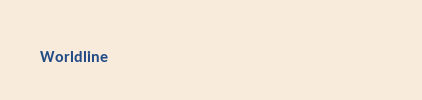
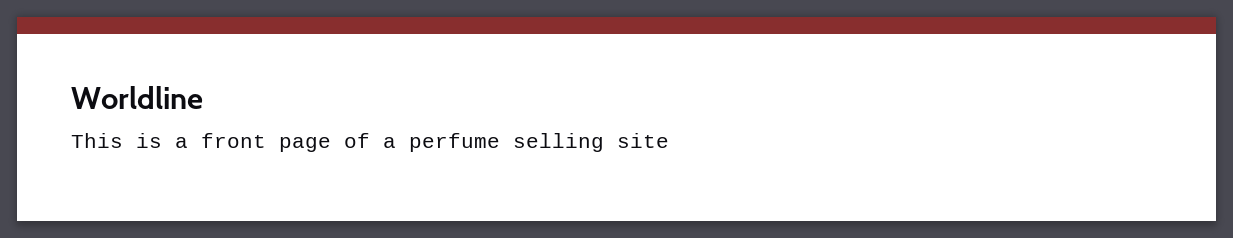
+ This is a front page of a perfume selling site

